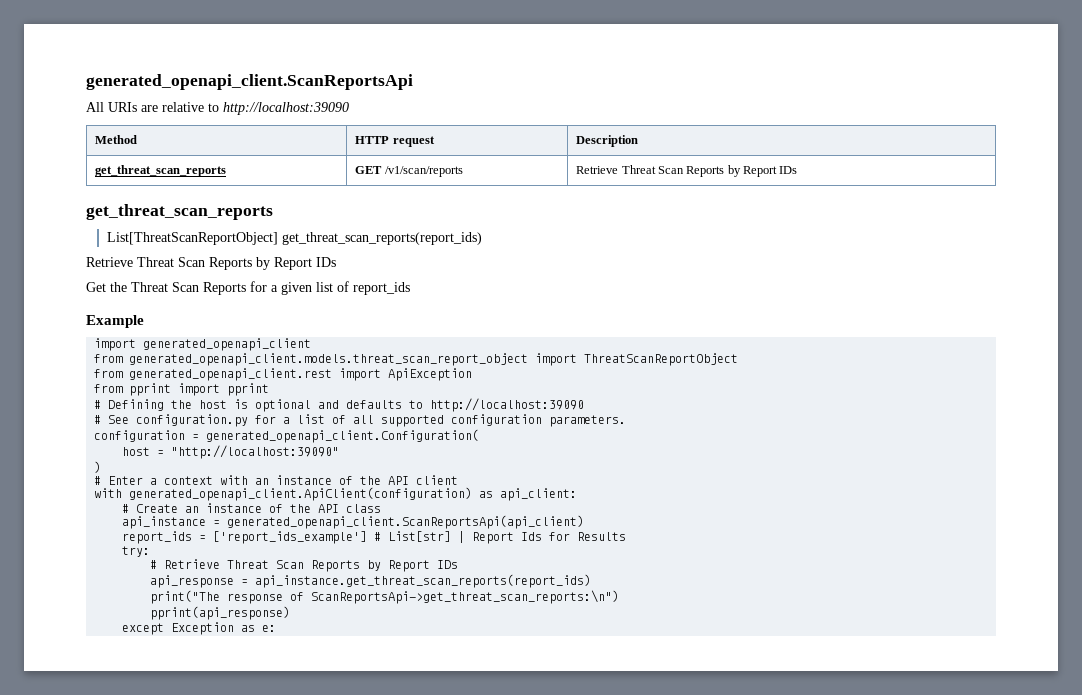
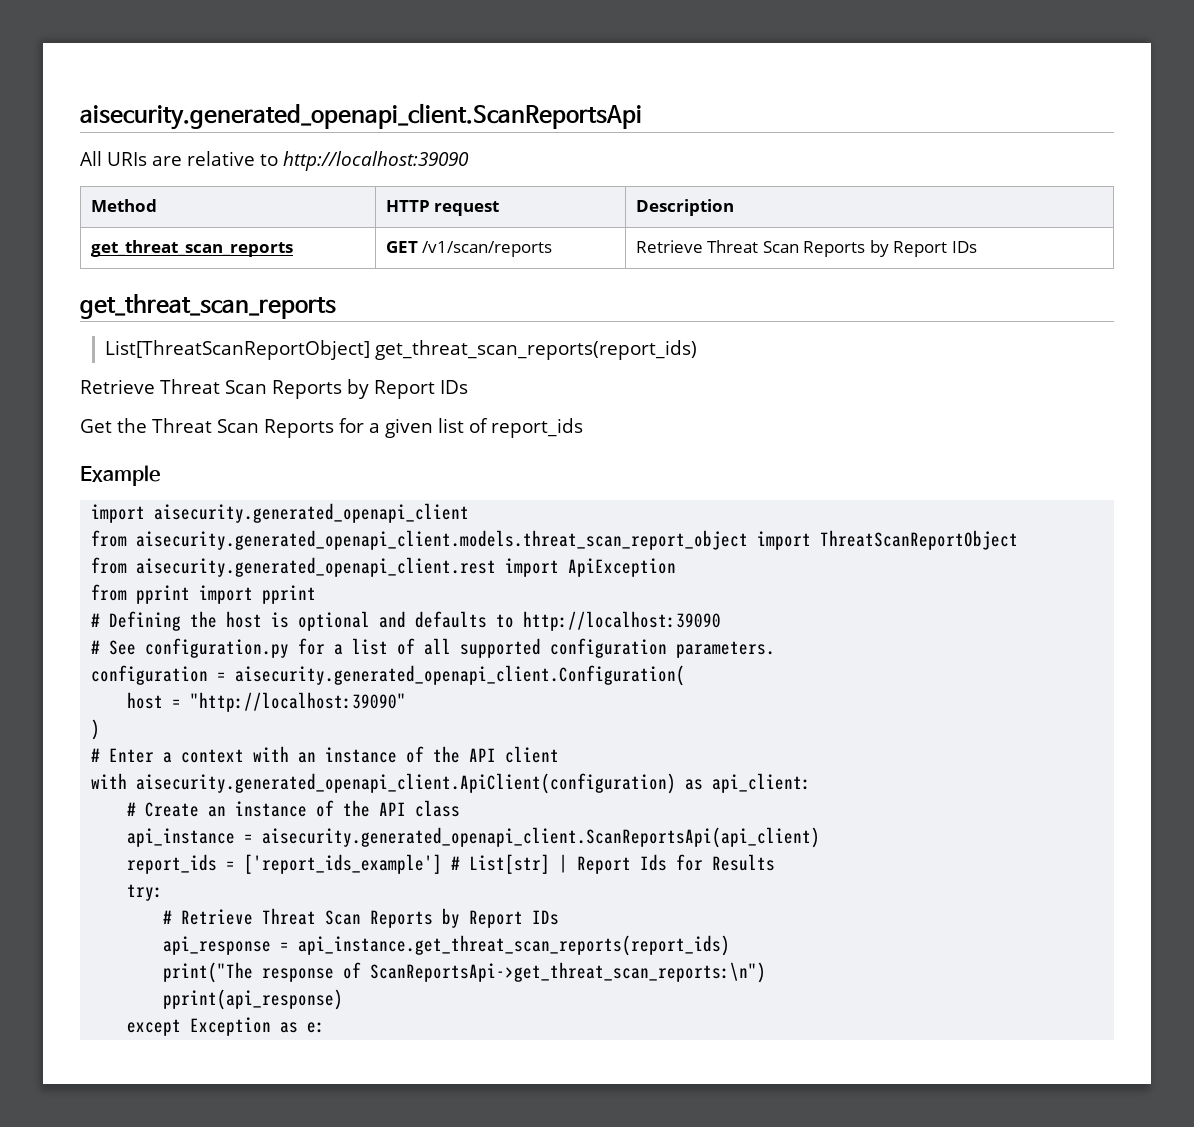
- generated_openapi_client.ScanReportsApi
+ aisecurity.generated_openapi_client.ScanReportsApi
- import generated_openapi_client
- from generated_openapi_client.models.threat_scan_report_object import ThreatScanReportObject
+ import aisecurity.generated_openapi_client
+ from aisecurity.generated_openapi_client.models.threat_scan_report_object import ThreatScanReportObject
- from generated_openapi_client.rest import ApiException
+ from aisecurity.generated_openapi_client.rest import ApiException
- configuration = generated_openapi_client.Configuration(
+ configuration = aisecurity.generated_openapi_client.Configuration(
- with generated_openapi_client.ApiClient(configuration) as api_client:
+ with aisecurity.generated_openapi_client.ApiClient(configuration) as api_client:
- api_instance = generated_openapi_client.ScanReportsApi(api_client)
+ api_instance = aisecurity.generated_openapi_client.ScanReportsApi(api_client)

